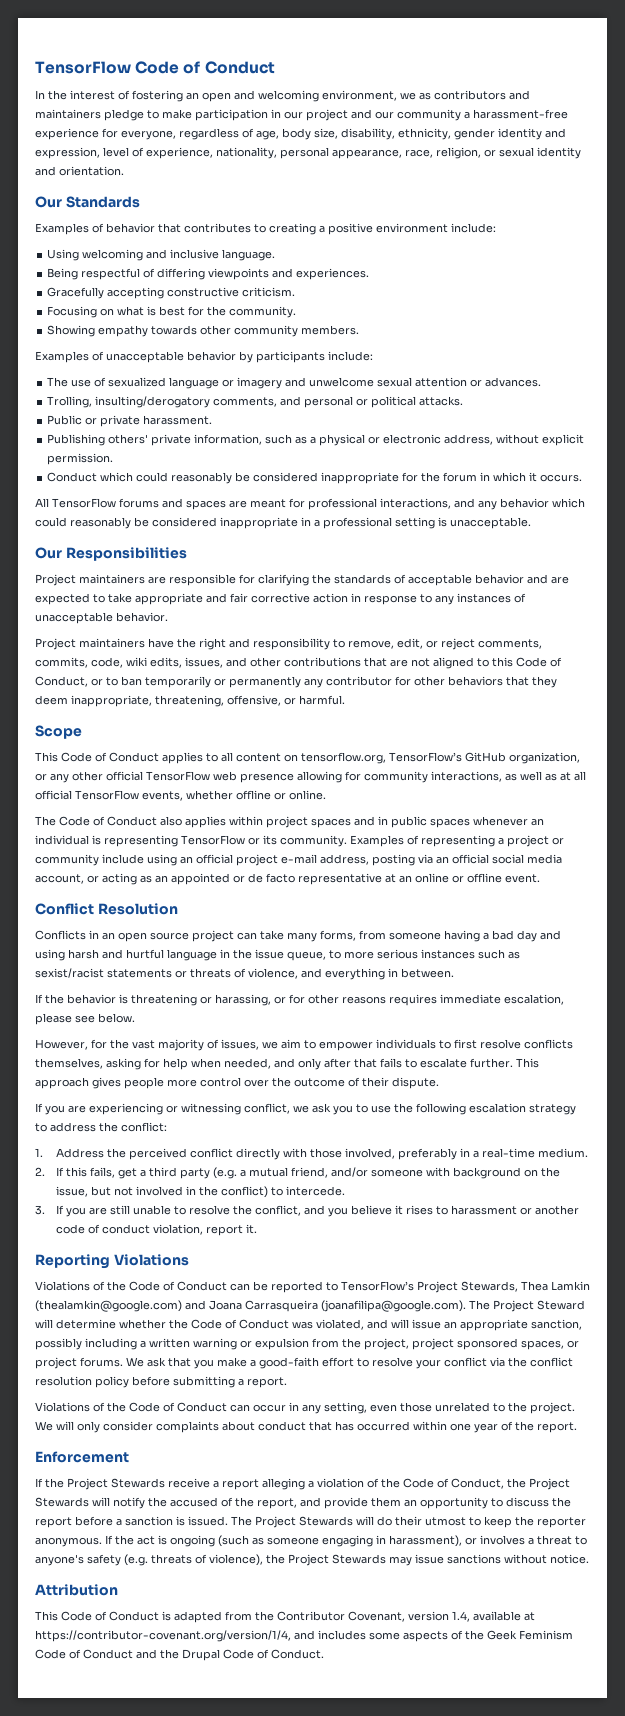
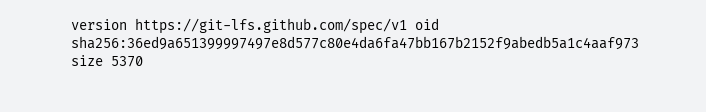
- TensorFlow Code of Conduct
- In the interest of fostering an open and welcoming environment, we as contributors and maintainers pledge to make participation in our project and our community a harassment-free experience for everyone, regardless of age, body size, disability, ethnicity, gender identity and expression, level of experience, nationality, personal appearance, race, religion, or sexual identity and orientation.
- Our Standards
- Examples of behavior that contributes to creating a positive environment include:
- Using welcoming and inclusive language.
- Being respectful of differing viewpoints and experiences.
- Gracefully accepting constructive criticism.
- Focusing on what is best for the community.
- Showing empathy towards other community members.
- Examples of unacceptable behavior by participants include:
- The use of sexualized language or imagery and unwelcome sexual attention or advances.
- Trolling, insulting/derogatory comments, and personal or political attacks.
- Public or private harassment.
- Publishing others' private information, such as a physical or electronic address, without explicit permission.
- Conduct which could reasonably be considered inappropriate for the forum in which it occurs.
- All TensorFlow forums and spaces are meant for professional interactions, and any behavior which could reasonably be considered inappropriate in a professional setting is unacceptable.
- Our Responsibilities
- Project maintainers are responsible for clarifying the standards of acceptable behavior and are expected to take appropriate and fair corrective action in response to any instances of unacceptable behavior.
- Project maintainers have the right and responsibility to remove, edit, or reject comments, commits, code, wiki edits, issues, and other contributions that are not aligned to this Code of Conduct, or to ban temporarily or permanently any contributor for other behaviors that they deem inappropriate, threatening, offensive, or harmful.
- Scope
- This Code of Conduct applies to all content on tensorflow.org, TensorFlow’s GitHub organization, or any other official TensorFlow web presence allowing for community interactions, as well as at all official TensorFlow events, whether offline or online.
- The Code of Conduct also applies within project spaces and in public spaces whenever an individual is representing TensorFlow or its community. Examples of representing a project or community include using an official project e-mail address, posting via an official social media account, or acting as an appointed or de facto representative at an online or offline event.
- Conflict Resolution
- Conflicts in an open source project can take many forms, from someone having a bad day and using harsh and hurtful language in the issue queue, to more serious instances such as sexist/racist statements or threats of violence, and everything in between.
- If the behavior is threatening or harassing, or for other reasons requires immediate escalation, please see below.
- However, for the vast majority of issues, we aim to empower individuals to first resolve conflicts themselves, asking for help when needed, and only after that fails to escalate further. This approach gives people more control over the outcome of their dispute.
- If you are experiencing or witnessing conflict, we ask you to use the following escalation strategy to address the conflict:
- 1. Address the perceived conflict directly with those involved, preferably in a real-time medium.
- 2. If this fails, get a third party (e.g. a mutual friend, and/or someone with background on the issue, but not involved in the conflict) to intercede.
- 3. If you are still unable to resolve the conflict, and you believe it rises to harassment or another code of conduct violation, report it.
- Reporting Violations
- Violations of the Code of Conduct can be reported to TensorFlow’s Project Stewards, Thea Lamkin (thealamkin@google.com) and Joana Carrasqueira (joanafilipa@google.com). The Project Steward will determine whether the Code of Conduct was violated, and will issue an appropriate sanction, possibly including a written warning or expulsion from the project, project sponsored spaces, or project forums. We ask that you make a good-faith effort to resolve your conflict via the conflict resolution policy before submitting a report.
- Violations of the Code of Conduct can occur in any setting, even those unrelated to the project. We will only consider complaints about conduct that has occurred within one year of the report.
- Enforcement
- If the Project Stewards receive a report alleging a violation of the Code of Conduct, the Project Stewards will notify the accused of the report, and provide them an opportunity to discuss the report before a sanction is issued. The Project Stewards will do their utmost to keep the reporter anonymous. If the act is ongoing (such as someone engaging in harassment), or involves a threat to anyone's safety (e.g. threats of violence), the Project Stewards may issue sanctions without notice.
- Attribution
- This Code of Conduct is adapted from the Contributor Covenant, version 1.4, available at https://contributor-covenant.org/version/1/4, and includes some aspects of the Geek Feminism Code of Conduct and the Drupal Code of Conduct.
+ version https://git-lfs.github.com/spec/v1 oid sha256:36ed9a651399997497e8d577c80e4da6fa47bb167b2152f9abedb5a1c4aaf973 size 5370

